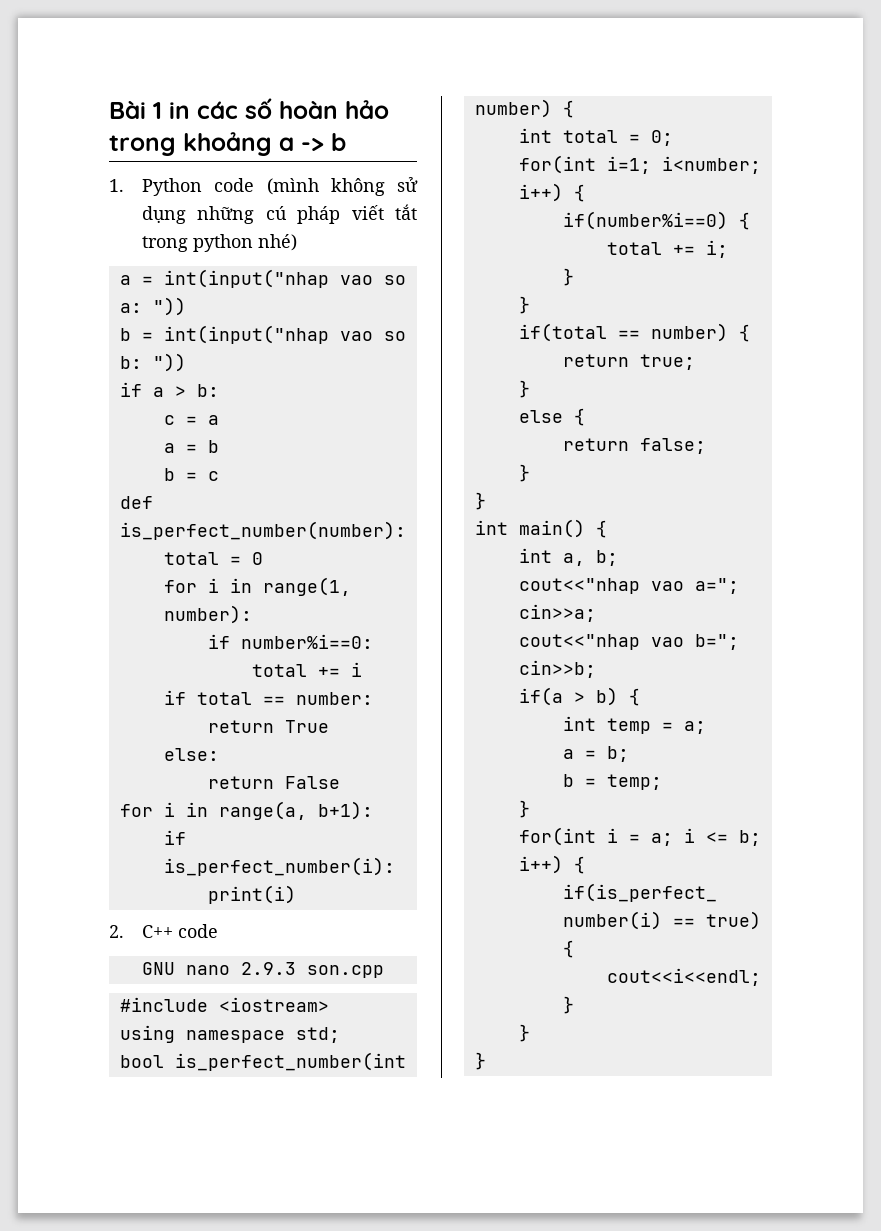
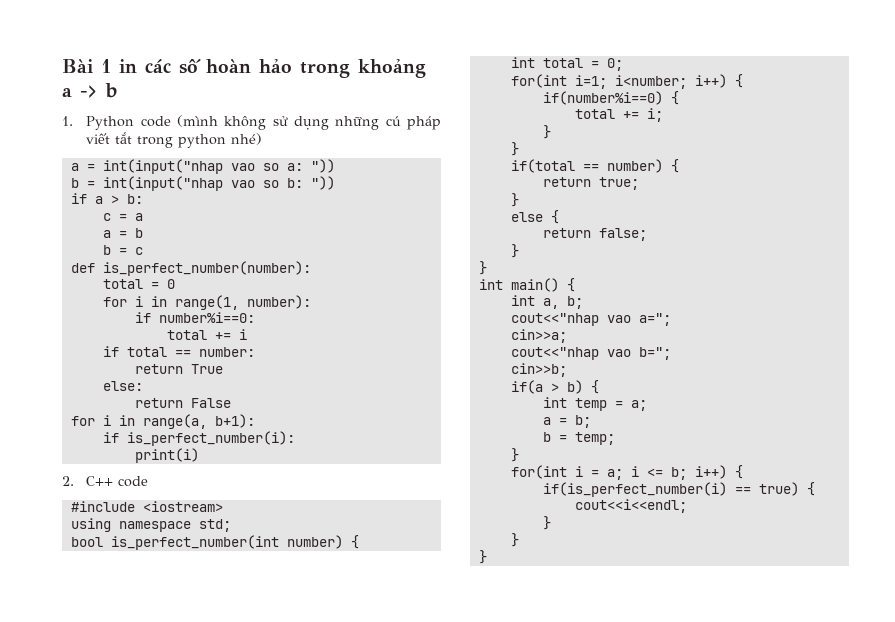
- GNU nano 2.9.3 son.cpp

